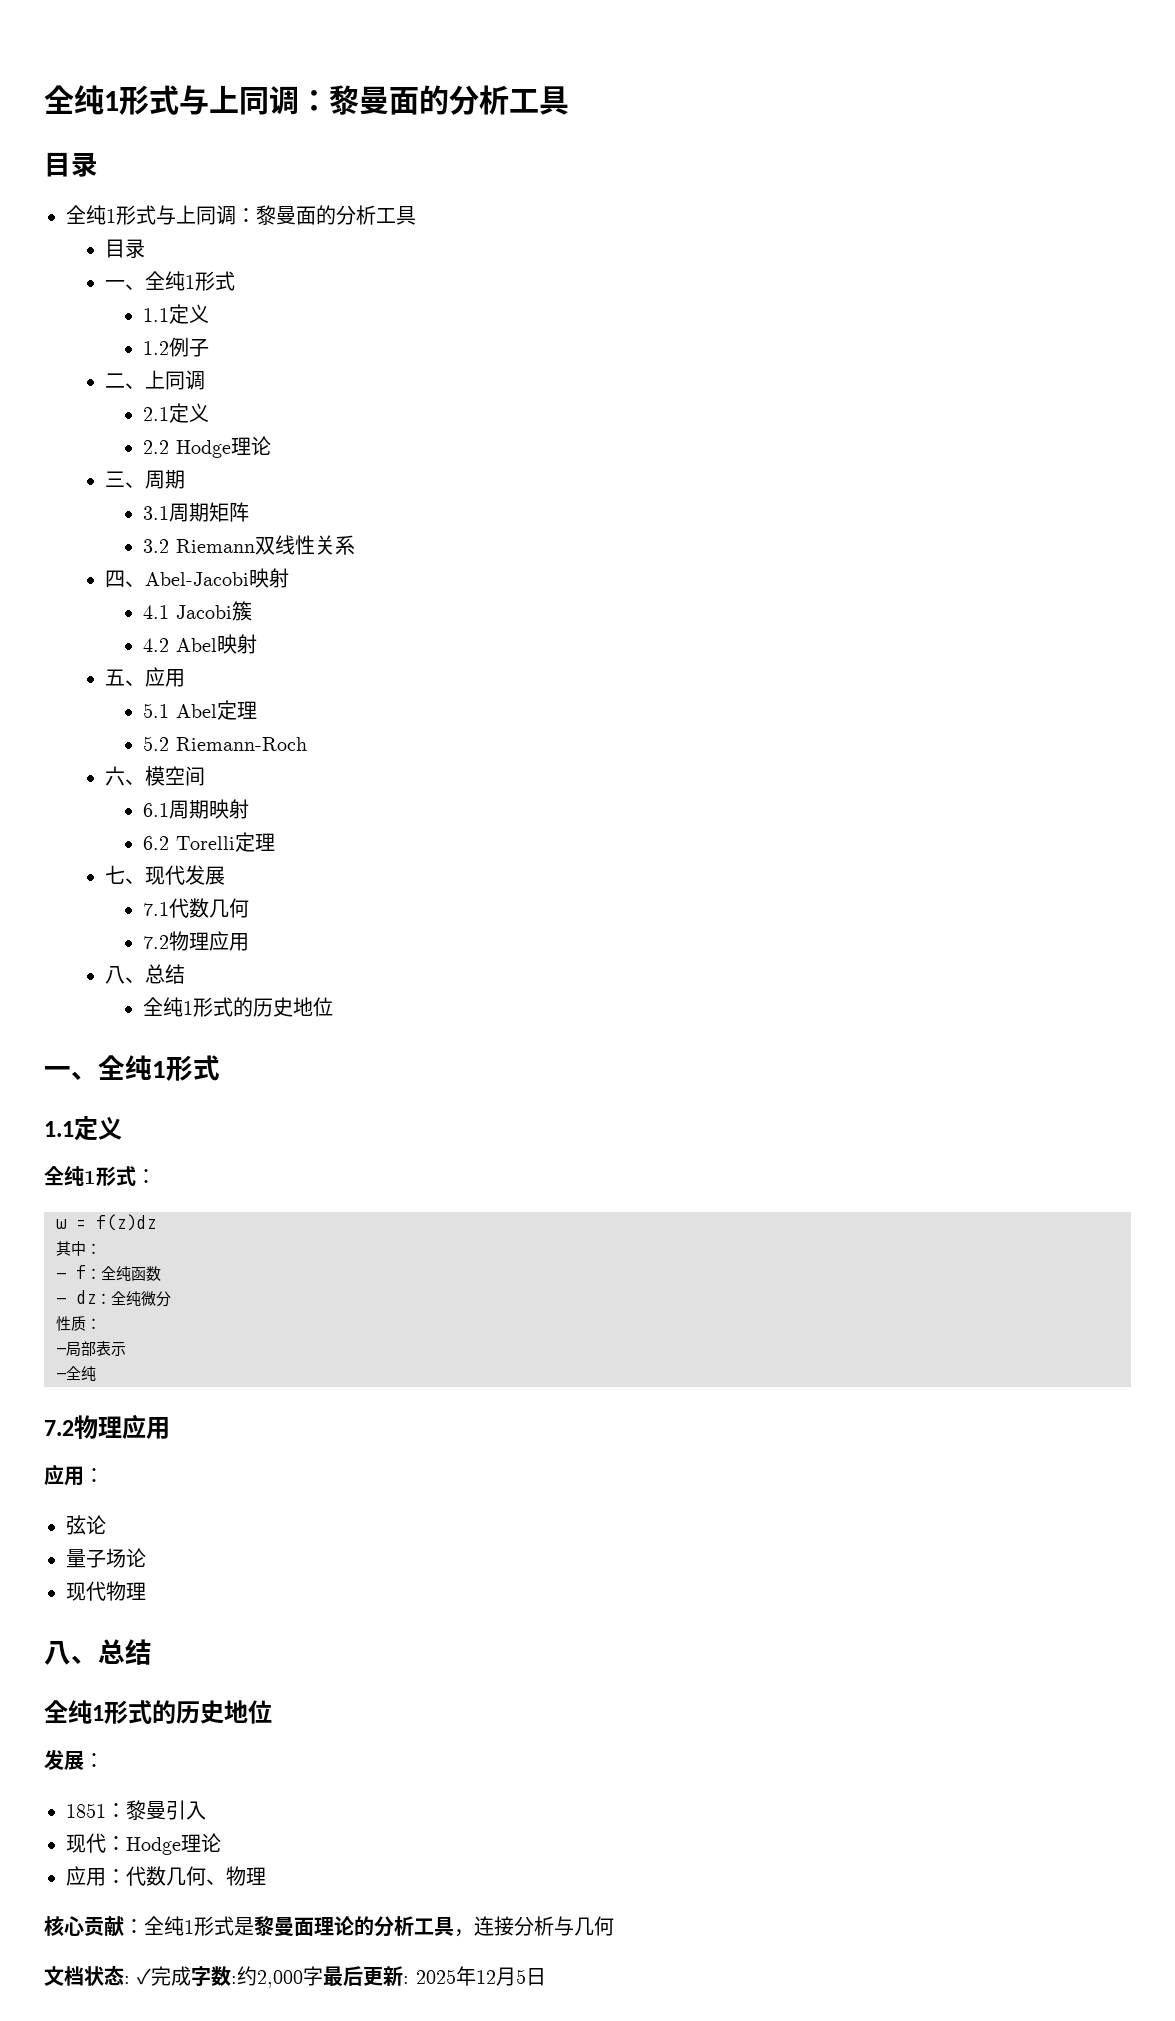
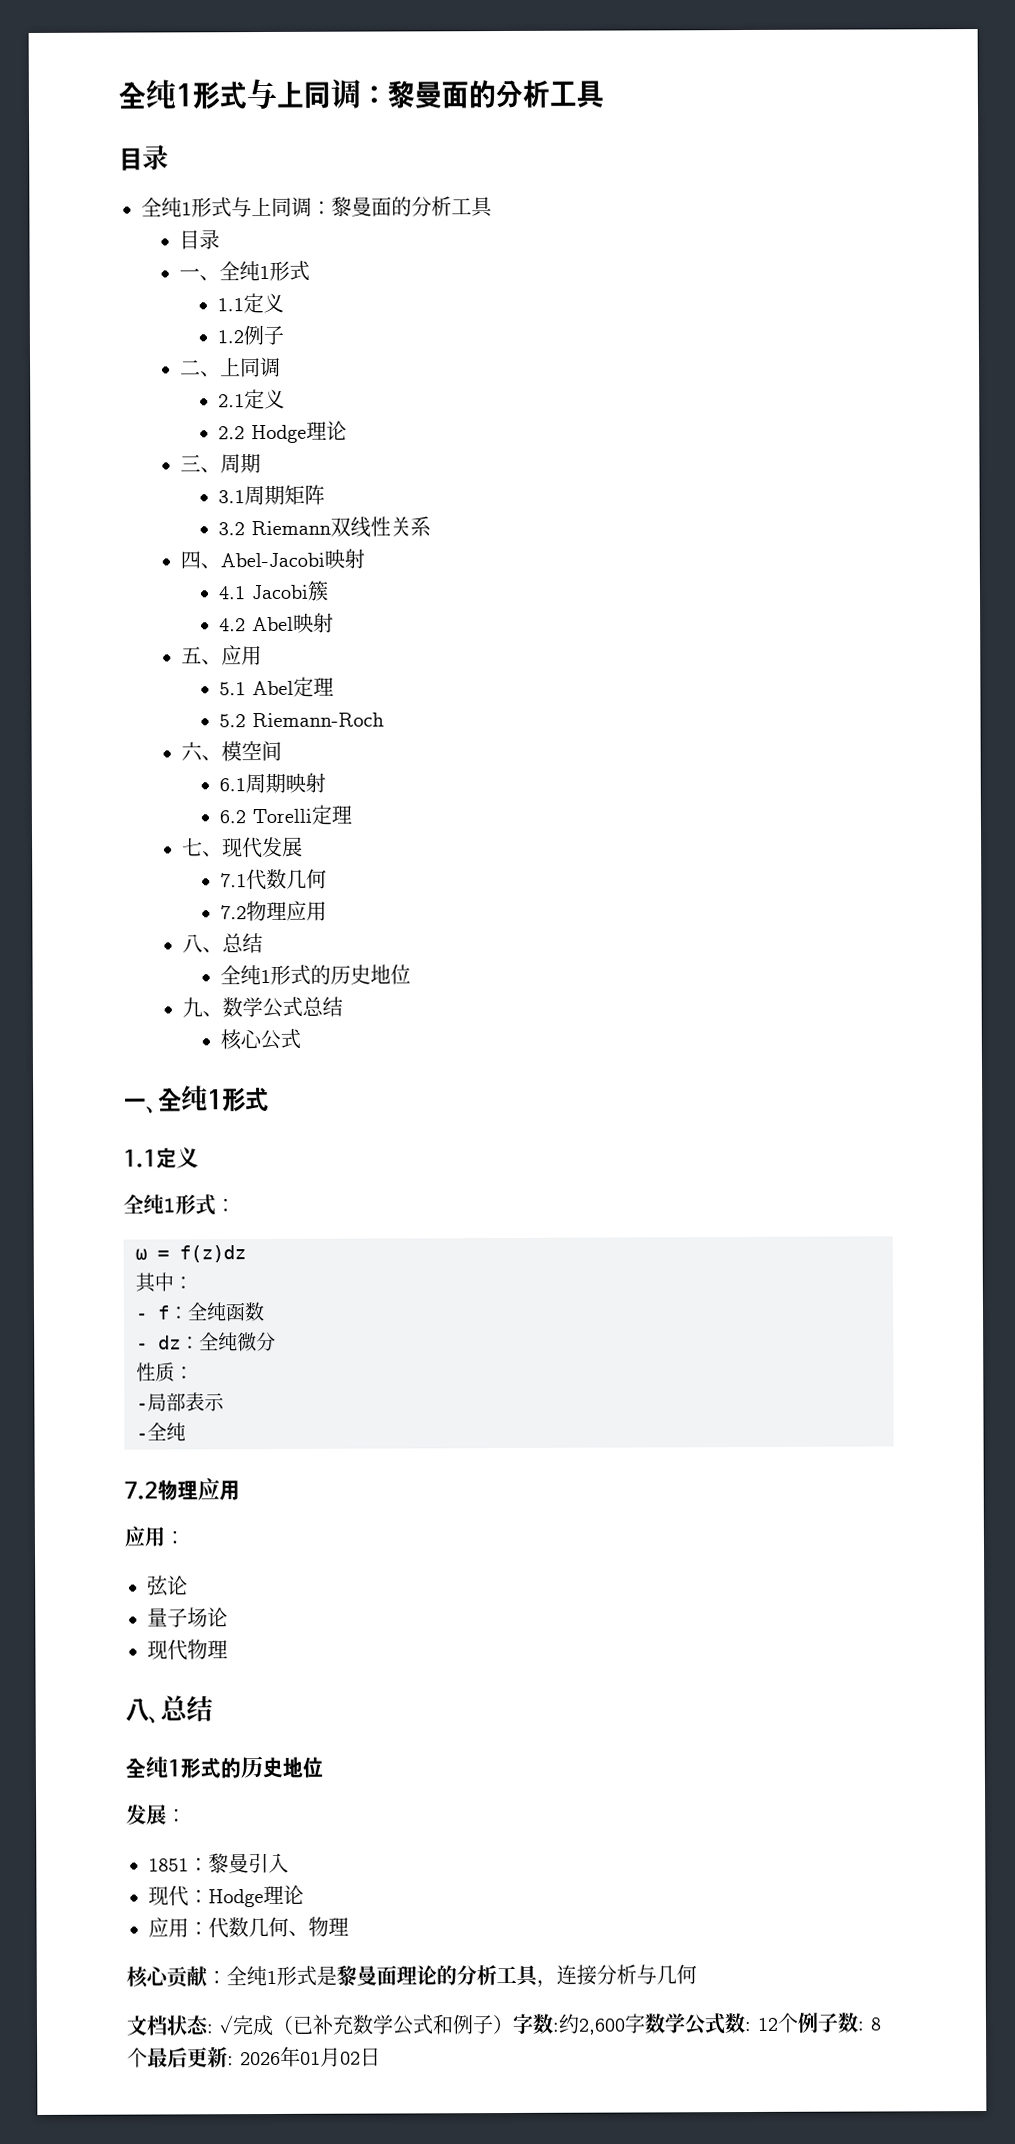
+ 九、数学公式总结
+ 核心公式
- 文档状态: ✓完成字数:约2,000字最后更新: 2025年12月5日
+ 文档状态: ✓完成（已补充数学公式和例子）字数:约2,600字数学公式数: 12个例子数: 8个最后更新: 2026年01月02日

